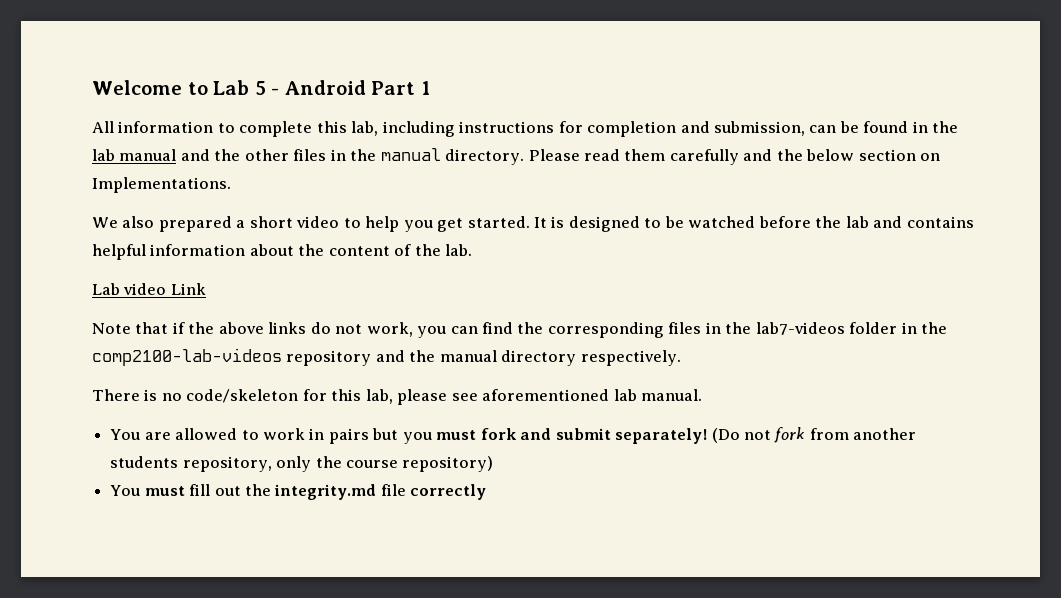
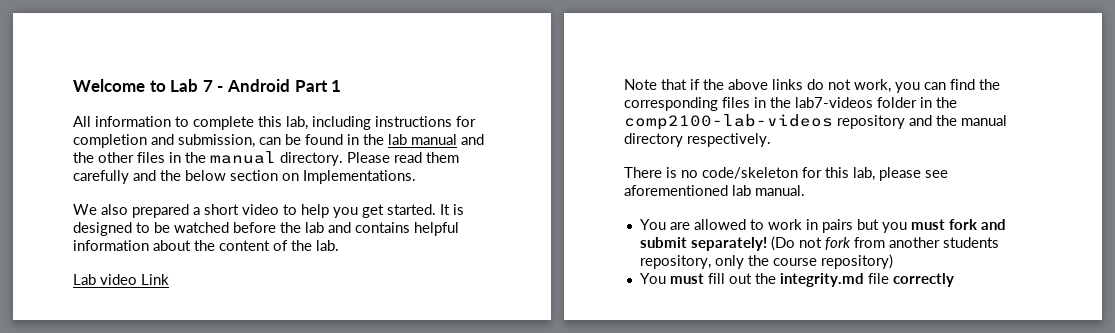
- Welcome to Lab 5 - Android Part 1
+ Welcome to Lab 7 - Android Part 1

